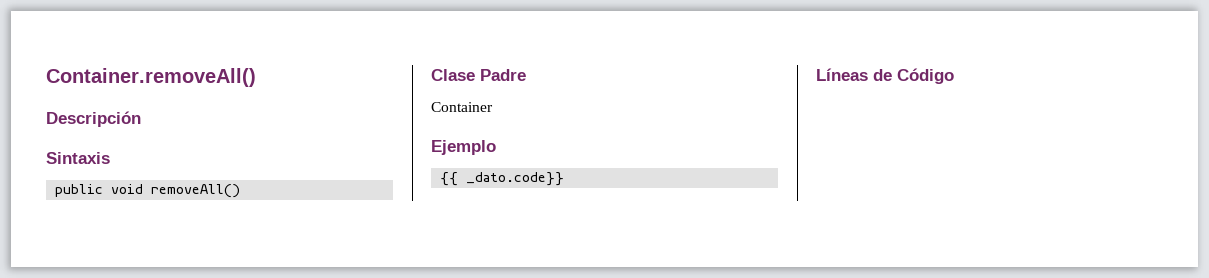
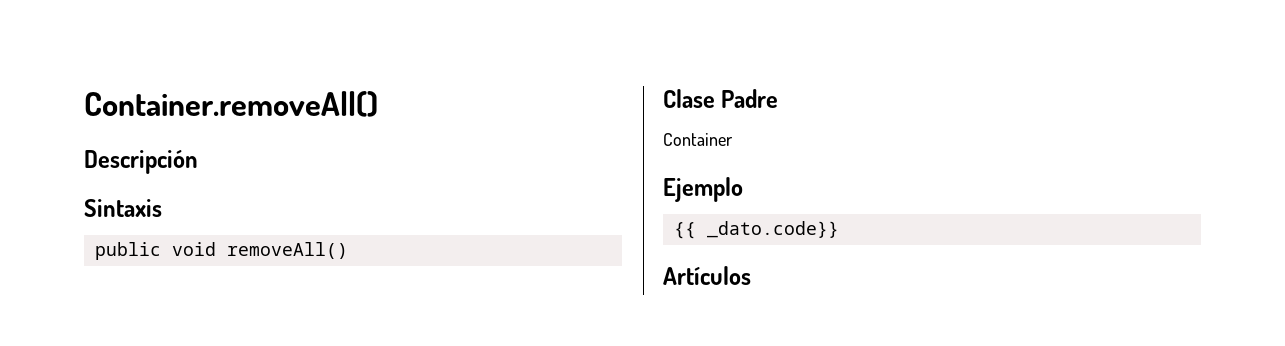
- Líneas de Código
+ Artículos

